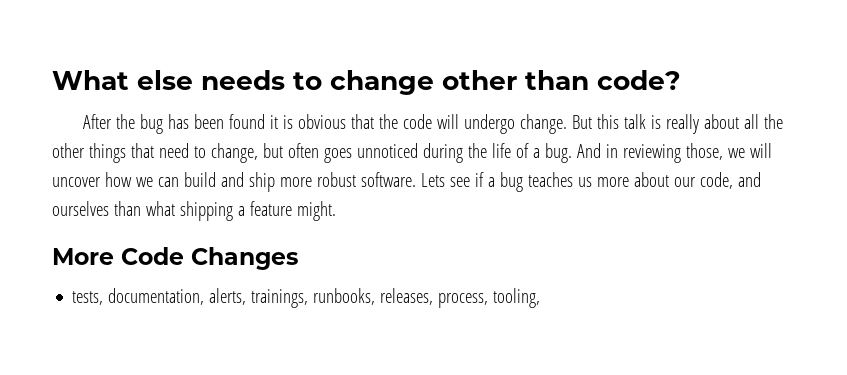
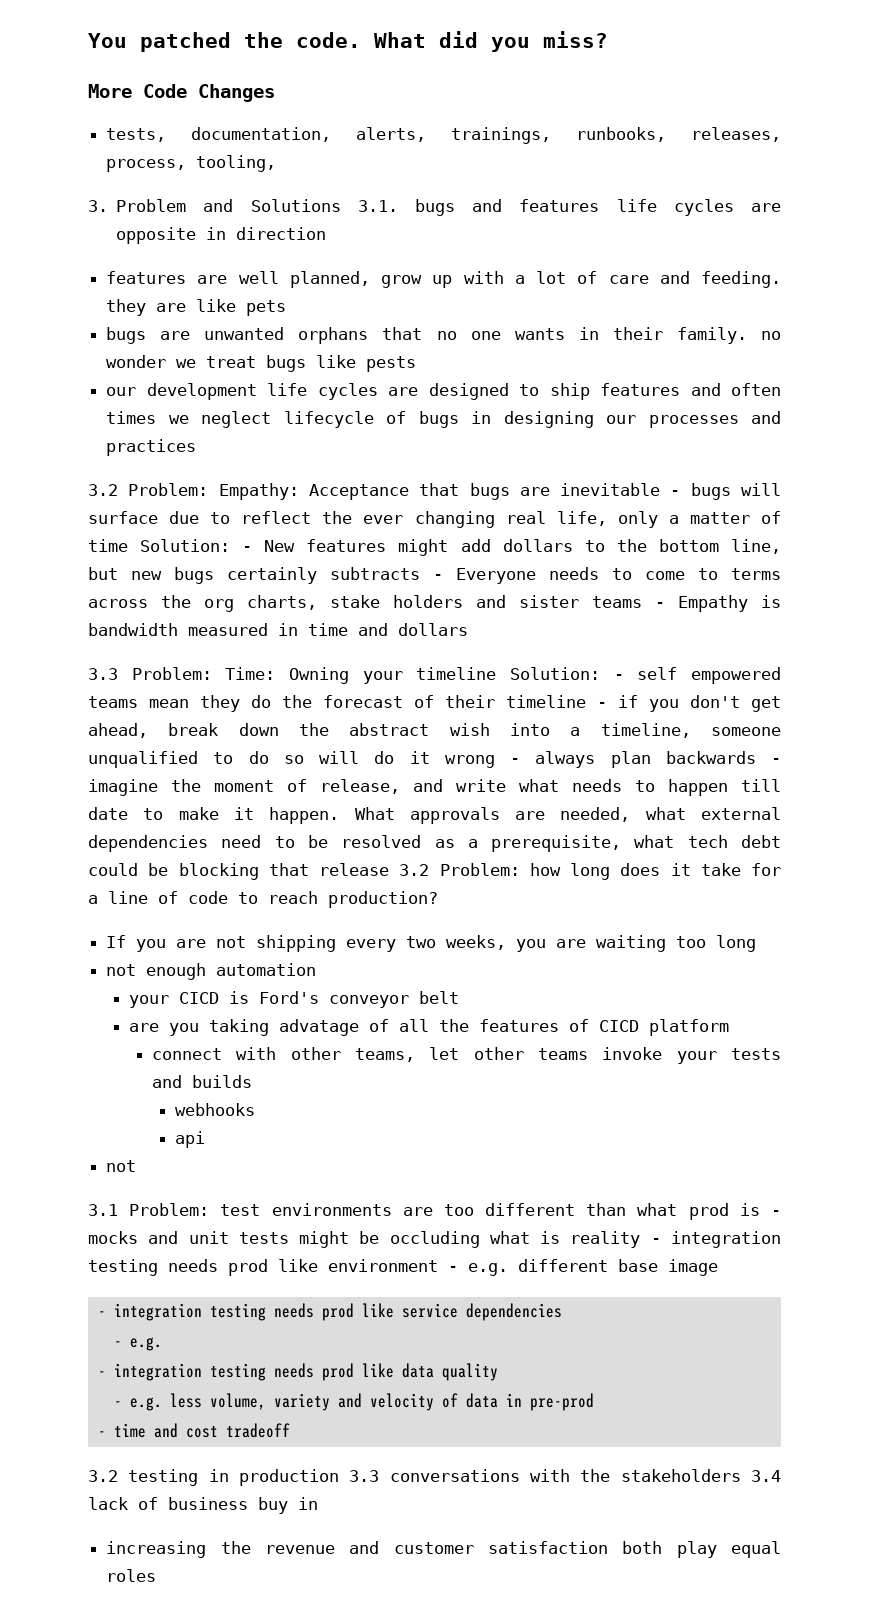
- What else needs to change other than code?
- After the bug has been found it is obvious that the code will undergo change. But this talk is really about all the other things that need to change, but often goes unnoticed during the life of a bug. And in reviewing those, we will uncover how we can build and ship more robust software. Lets see if a bug teaches us more about our code, and ourselves than what shipping a feature might.
+ You patched the code. What did you miss?
+ 3. Problem and Solutions 3.1. bugs and features life cycles are opposite in direction
+ features are well planned, grow up with a lot of care and feeding. they are like pets
+ bugs are unwanted orphans that no one wants in their family. no wonder we treat bugs like pests
+ our development life cycles are designed to ship features and often times we neglect lifecycle of bugs in designing our processes and practices
+ 3.2 Problem: Empathy: Acceptance that bugs are inevitable - bugs will surface due to reflect the ever changing real life, only a matter of time Solution: - New features might add dollars to the bottom line, but new bugs certainly subtracts - Everyone needs to come to terms across the org charts, stake holders and sister teams - Empathy is bandwidth measured in time and dollars
+ 3.3 Problem: Time: Owning your timeline Solution: - self empowered teams mean they do the forecast of their timeline - if you don't get ahead, break down the abstract wish into a timeline, someone unqualified to do so will do it wrong - always plan backwards - imagine the moment of release, and write what needs to happen till date to make it happen. What approvals are needed, what external dependencies need to be resolved as a prerequisite, what tech debt could be blocking that release 3.2 Problem: how long does it take for a line of code to reach production?
+ If you are not shipping every two weeks, you are waiting too long
+ not enough automation
+ your CICD is Ford's conveyor belt
+ are you taking advatage of all the features of CICD platform
+ connect with other teams, let other teams invoke your tests and builds
+ webhooks
+ api
+ not
+ 3.1 Problem: test environments are too different than what prod is - mocks and unit tests might be occluding what is reality - integration testing needs prod like environment - e.g. different base image
+ - integration testing needs prod like service dependencies
+ - e.g.
+ - integration testing needs prod like data quality
+ - e.g. less volume, variety and velocity of data in pre-prod
+ - time and cost tradeoff
+ 3.2 testing in production 3.3 conversations with the stakeholders 3.4 lack of business buy in
+ increasing the revenue and customer satisfaction both play equal roles

